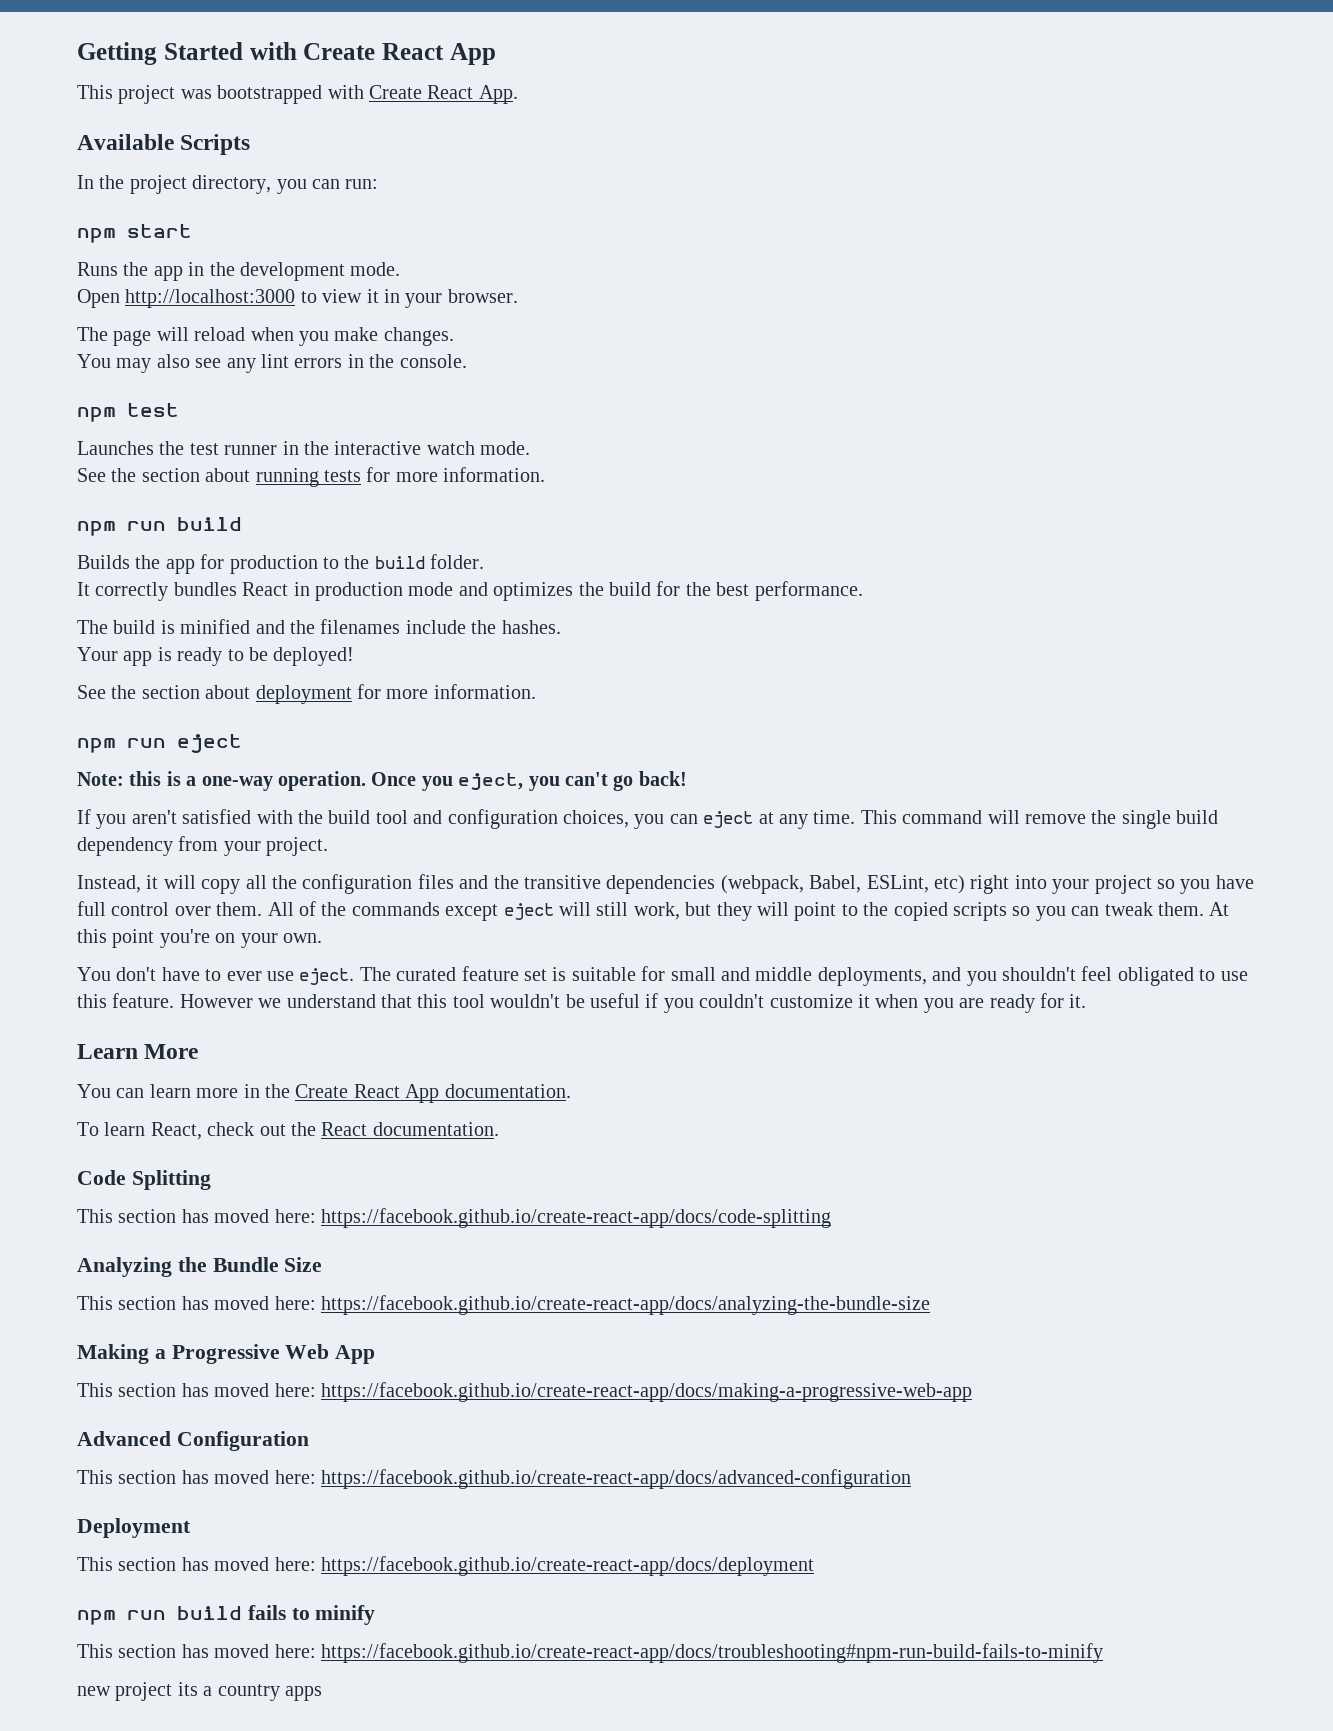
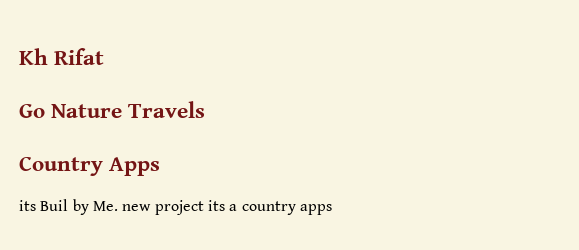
- Getting Started with Create React App
- This project was bootstrapped with Create React App.
- Available Scripts
- In the project directory, you can run:
- npm start
- Runs the app in the development mode.
- Open http://localhost:3000 to view it in your browser.
- The page will reload when you make changes.
- You may also see any lint errors in the console.
- npm test
- Launches the test runner in the interactive watch mode.
- See the section about running tests for more information.
- npm run build
- Builds the app for production to the build folder.
- It correctly bundles React in production mode and optimizes the build for the best performance.
- The build is minified and the filenames include the hashes.
- Your app is ready to be deployed!
- See the section about deployment for more information.
- npm run eject
- Note: this is a one-way operation. Once you eject, you can't go back!
- If you aren't satisfied with the build tool and configuration choices, you can eject at any time. This command will remove the single build dependency from your project.
- Instead, it will copy all the configuration files and the transitive dependencies (webpack, Babel, ESLint, etc) right into your project so you have full control over them. All of the commands except eject will still work, but they will point to the copied scripts so you can tweak them. At this point you're on your own.
- You don't have to ever use eject. The curated feature set is suitable for small and middle deployments, and you shouldn't feel obligated to use this feature. However we understand that this tool wouldn't be useful if you couldn't customize it when you are ready for it.
- Learn More
- You can learn more in the Create React App documentation.
- To learn React, check out the React documentation.
- Code Splitting
- This section has moved here: https://facebook.github.io/create-react-app/docs/code-splitting
- Analyzing the Bundle Size
- This section has moved here: https://facebook.github.io/create-react-app/docs/analyzing-the-bundle-size
- Making a Progressive Web App
- This section has moved here: https://facebook.github.io/create-react-app/docs/making-a-progressive-web-app
- Advanced Configuration
- This section has moved here: https://facebook.github.io/create-react-app/docs/advanced-configuration
- Deployment
- This section has moved here: https://facebook.github.io/create-react-app/docs/deployment
- npm run build fails to minify
- This section has moved here: https://facebook.github.io/create-react-app/docs/troubleshooting#npm-run-build-fails-to-minify
- new project its a country apps
+ Kh Rifat
+ Go Nature Travels
+ Country Apps
+ its Buil by Me. new project its a country apps

